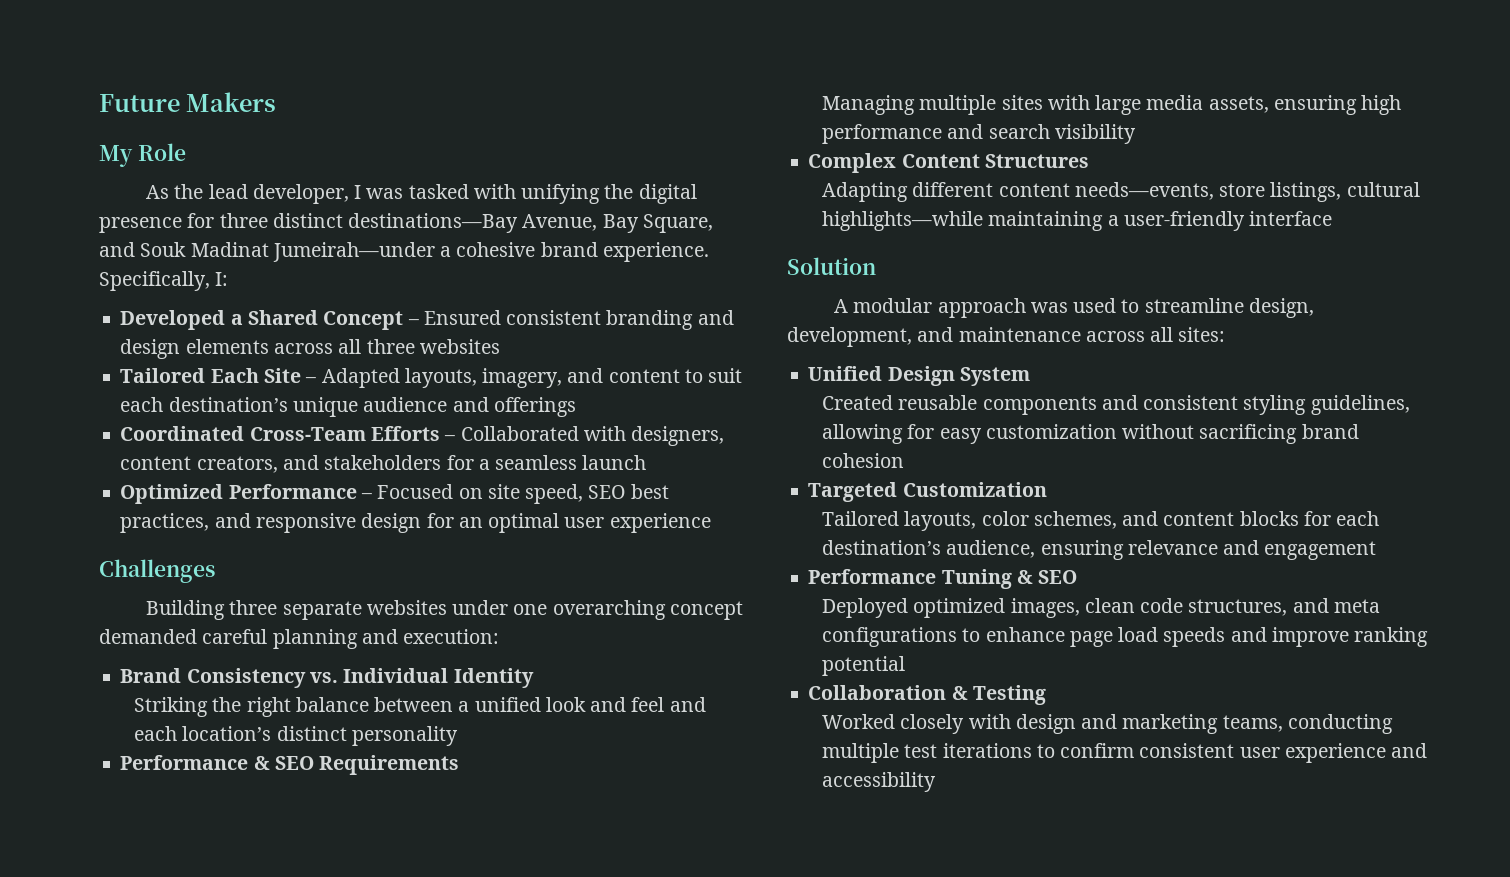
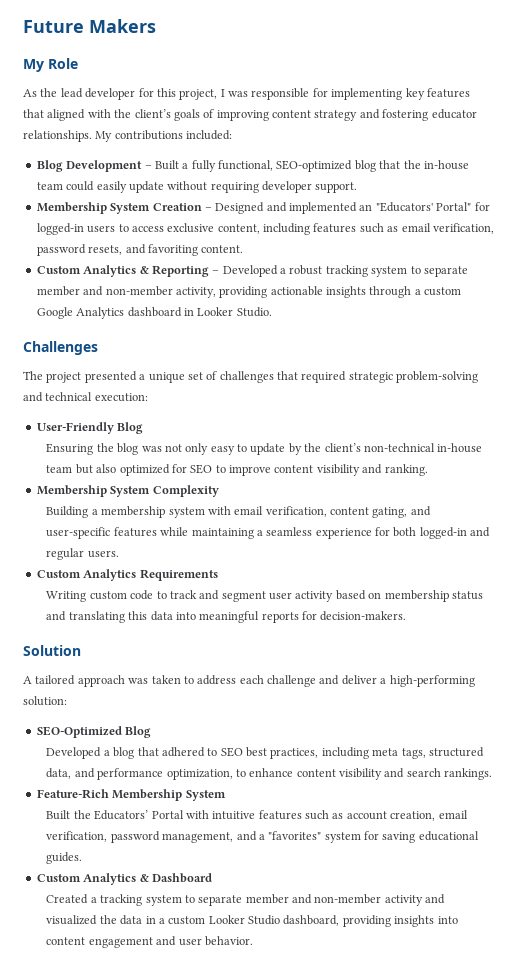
- As the lead developer, I was tasked with unifying the digital presence for three distinct destinations—Bay Avenue, Bay Square, and Souk Madinat Jumeirah—under a cohesive brand experience. Specifically, I:
- Developed a Shared Concept – Ensured consistent branding and design elements across all three websites
- Tailored Each Site – Adapted layouts, imagery, and content to suit each destination’s unique audience and offerings
- Coordinated Cross-Team Efforts – Collaborated with designers, content creators, and stakeholders for a seamless launch
- Optimized Performance – Focused on site speed, SEO best practices, and responsive design for an optimal user experience
+ As the lead developer for this project, I was responsible for implementing key features that aligned with the client’s goals of improving content strategy and fostering educator relationships. My contributions included:
+ Blog Development – Built a fully functional, SEO-optimized blog that the in-house team could easily update without requiring developer support.
+ Membership System Creation – Designed and implemented an "Educators' Portal" for logged-in users to access exclusive content, including features such as email verification, password resets, and favoriting content.
+ Custom Analytics & Reporting – Developed a robust tracking system to separate member and non-member activity, providing actionable insights through a custom Google Analytics dashboard in Looker Studio.
  Challenges
- Building three separate websites under one overarching concept demanded careful planning and execution:
- Brand Consistency vs. Individual Identity
- Striking the right balance between a unified look and feel and each location’s distinct personality
- Performance & SEO Requirements
- Managing multiple sites with large media assets, ensuring high performance and search visibility
- Complex Content Structures
- Adapting different content needs—events, store listings, cultural highlights—while maintaining a user-friendly interface
+ The project presented a unique set of challenges that required strategic problem-solving and technical execution:
+ User-Friendly Blog
+ Ensuring the blog was not only easy to update by the client’s non-technical in-house team but also optimized for SEO to improve content visibility and ranking.
+ Membership System Complexity
+ Building a membership system with email verification, content gating, and user-specific features while maintaining a seamless experience for both logged-in and regular users.
+ Custom Analytics Requirements
+ Writing custom code to track and segment user activity based on membership status and translating this data into meaningful reports for decision-makers.
- A modular approach was used to streamline design, development, and maintenance across all sites:
- Unified Design System
- Created reusable components and consistent styling guidelines, allowing for easy customization without sacrificing brand cohesion
- Targeted Customization
- Tailored layouts, color schemes, and content blocks for each destination’s audience, ensuring relevance and engagement
- Performance Tuning & SEO
- Deployed optimized images, clean code structures, and meta configurations to enhance page load speeds and improve ranking potential
- Collaboration & Testing
- Worked closely with design and marketing teams, conducting multiple test iterations to confirm consistent user experience and accessibility
+ A tailored approach was taken to address each challenge and deliver a high-performing solution:
+ SEO-Optimized Blog
+ Developed a blog that adhered to SEO best practices, including meta tags, structured data, and performance optimization, to enhance content visibility and search rankings.
+ Feature-Rich Membership System
+ Built the Educators’ Portal with intuitive features such as account creation, email verification, password management, and a "favorites" system for saving educational guides.
+ Custom Analytics & Dashboard
+ Created a tracking system to separate member and non-member activity and visualized the data in a custom Looker Studio dashboard, providing insights into content engagement and user behavior.

